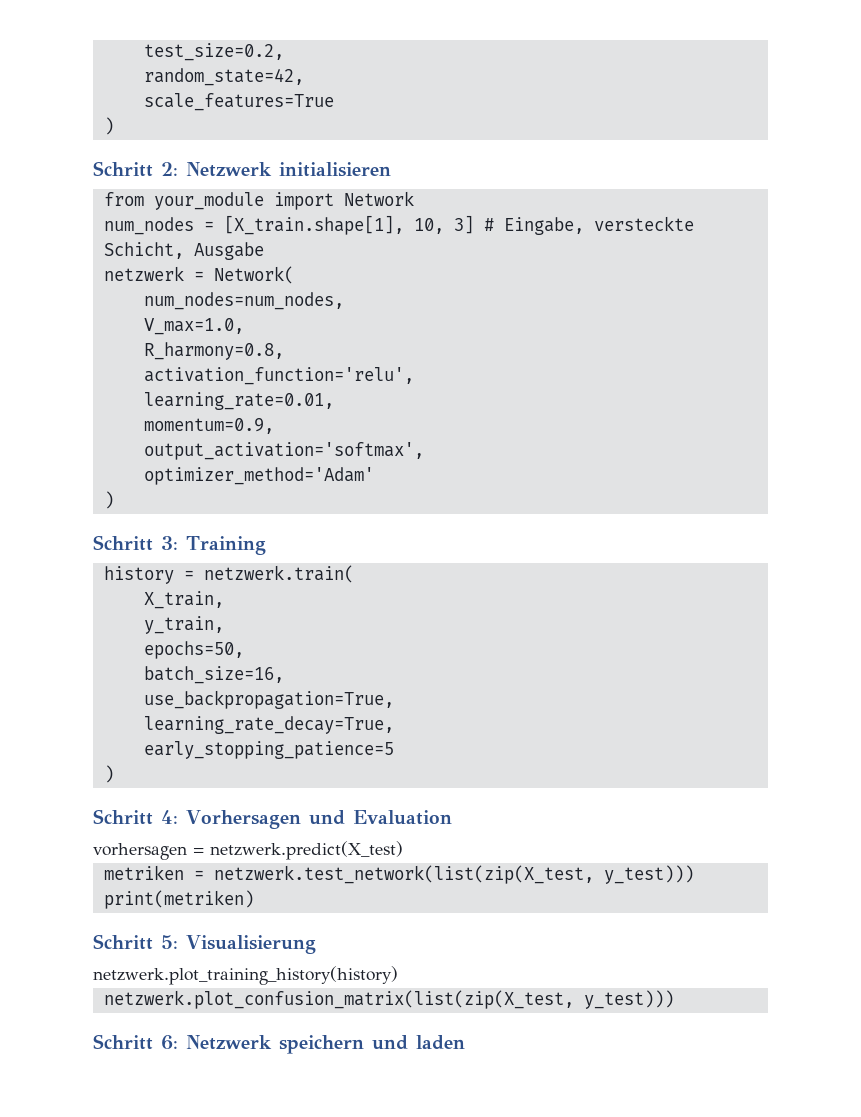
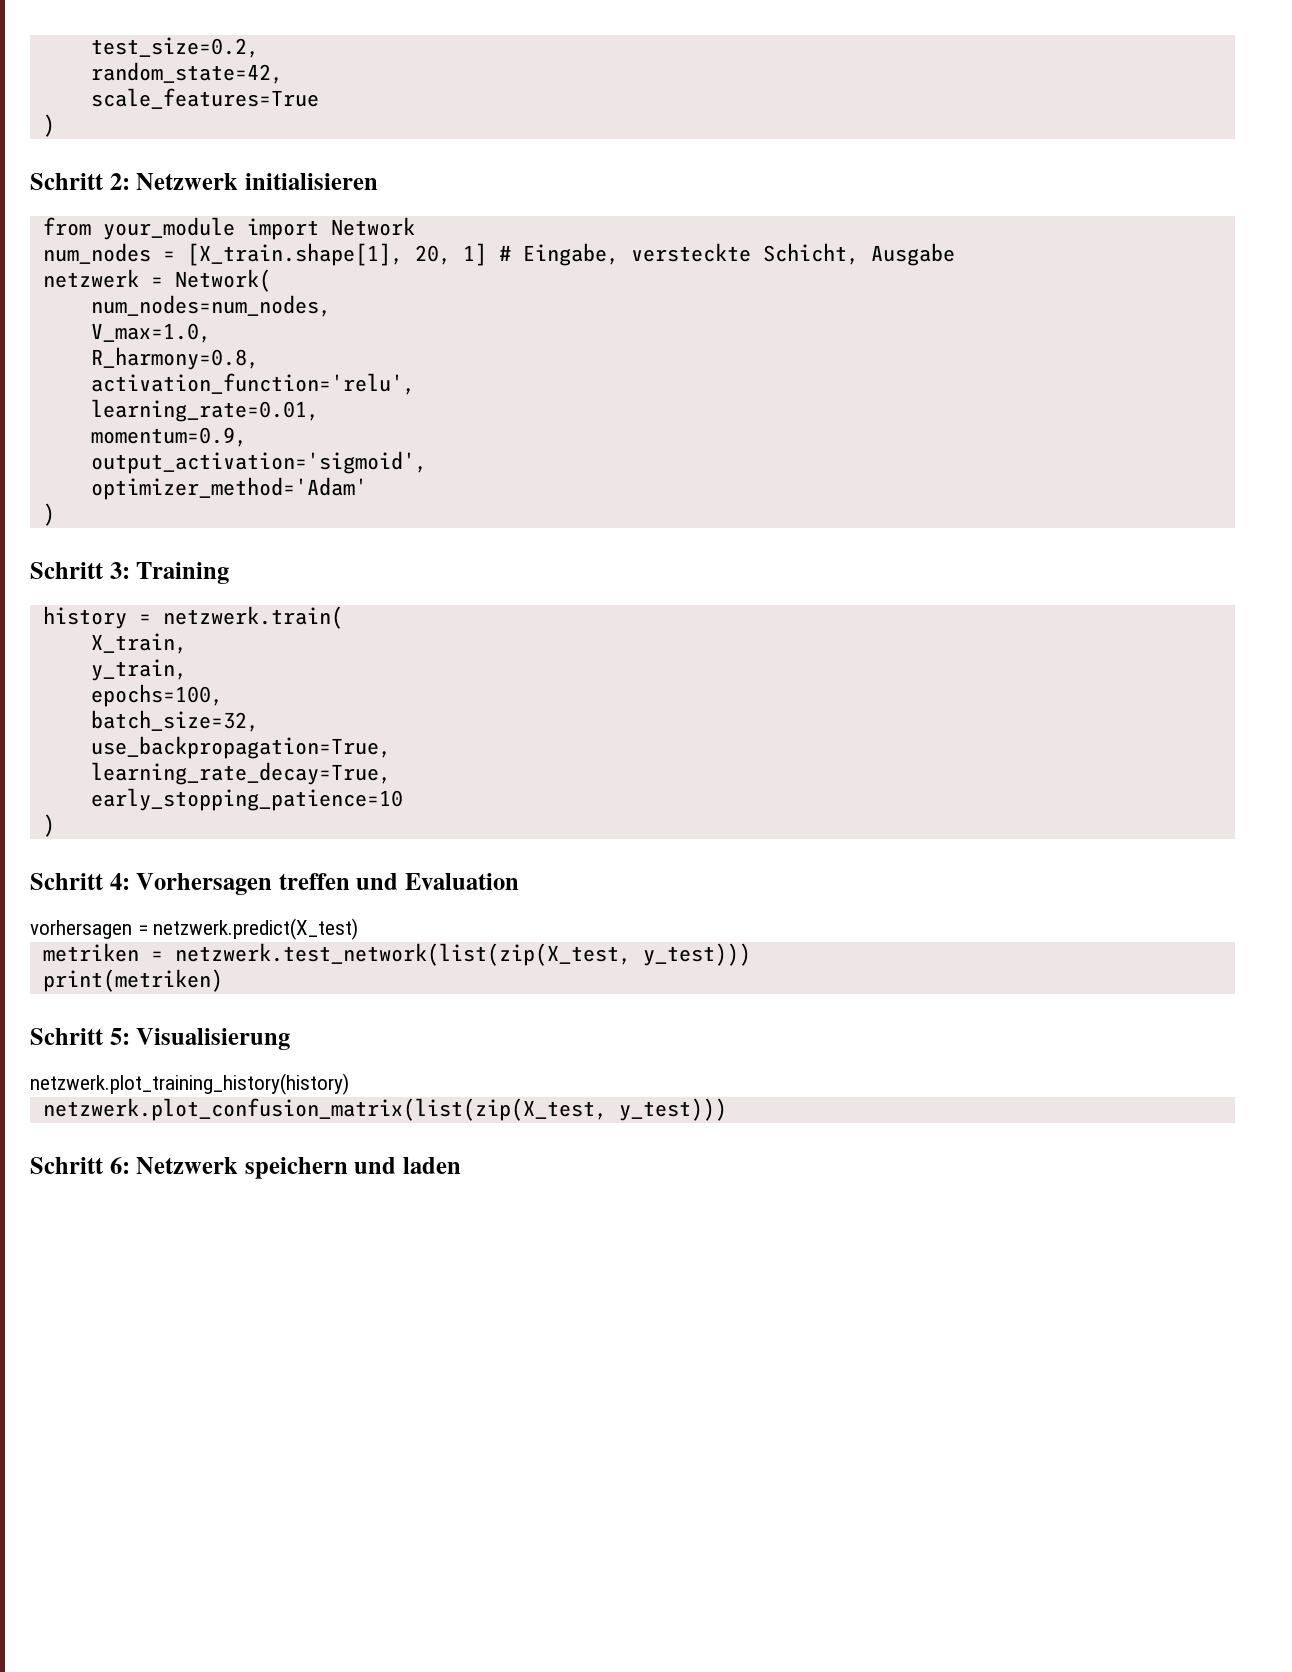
- num_nodes = [X_train.shape[1], 10, 3] # Eingabe, versteckte Schicht, Ausgabe
+ num_nodes = [X_train.shape[1], 20, 1] # Eingabe, versteckte Schicht, Ausgabe
- output_activation='softmax',
+ output_activation='sigmoid',
- epochs=50,
- batch_size=16,
+ epochs=100,
+ batch_size=32,
- early_stopping_patience=5
+ early_stopping_patience=10
- Schritt 4: Vorhersagen und Evaluation
+ Schritt 4: Vorhersagen treffen und Evaluation

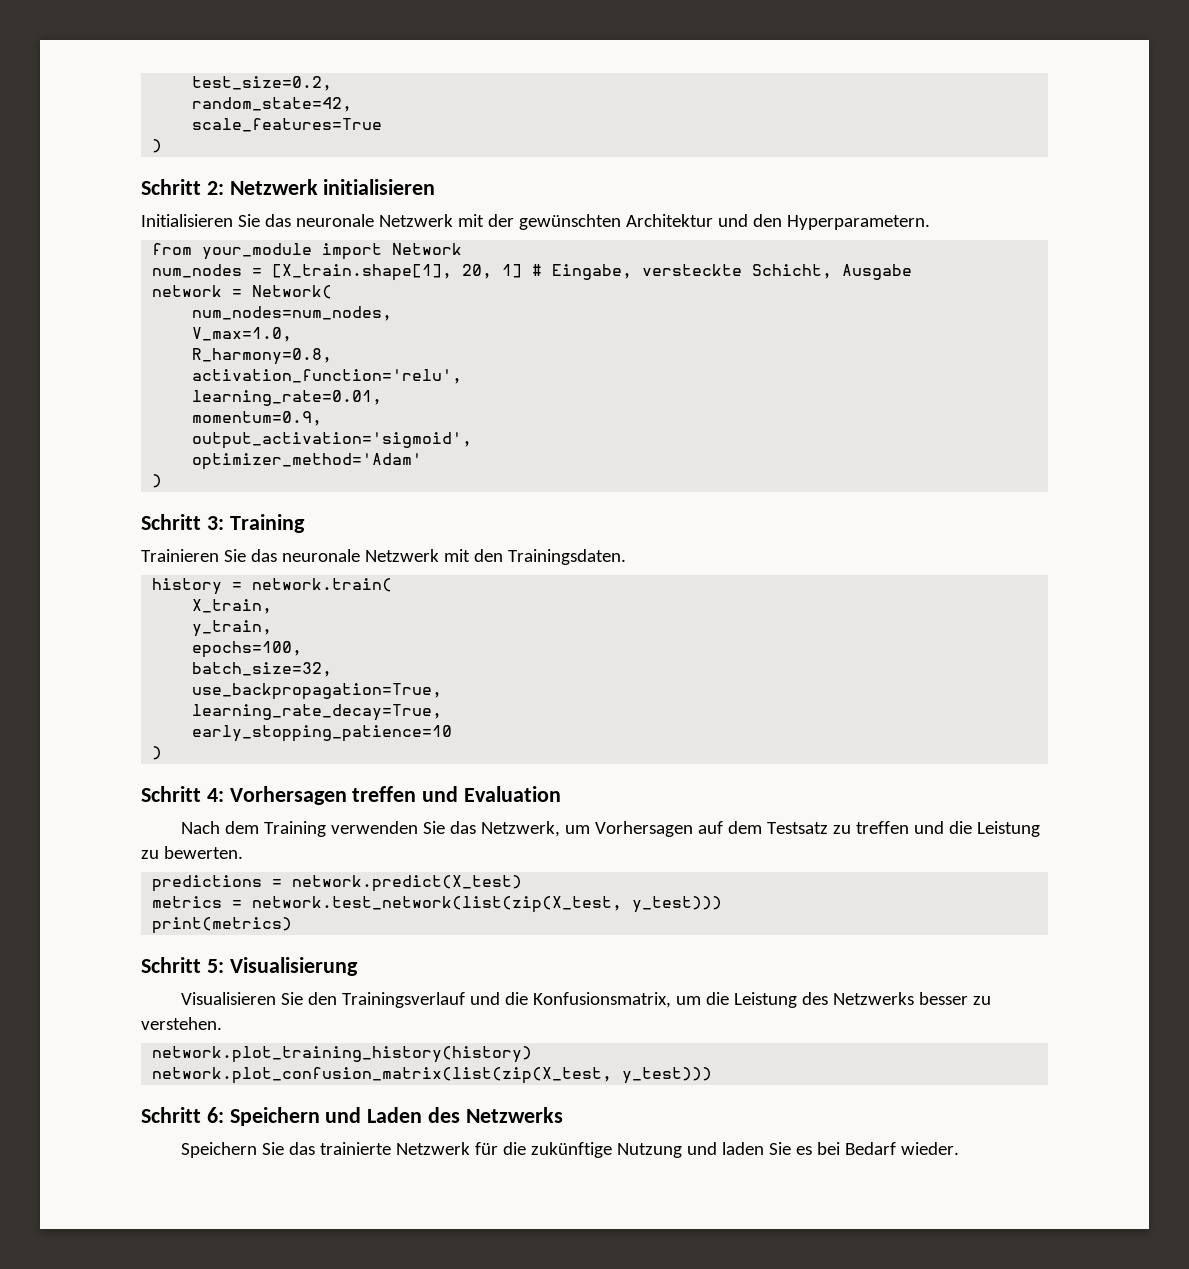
+ Initialisieren Sie das neuronale Netzwerk mit der gewünschten Architektur und den Hyperparametern.
- netzwerk = Network(
+ network = Network(
+ Trainieren Sie das neuronale Netzwerk mit den Trainingsdaten.
- history = netzwerk.train(
+ history = network.train(
- vorhersagen = netzwerk.predict(X_test)
- metriken = netzwerk.test_network(list(zip(X_test, y_test)))
- print(metriken)
+ Nach dem Training verwenden Sie das Netzwerk, um Vorhersagen auf dem Testsatz zu treffen und die Leistung zu bewerten.
+ predictions = network.predict(X_test)
+ metrics = network.test_network(list(zip(X_test, y_test)))
+ print(metrics)
- netzwerk.plot_training_history(history)
- netzwerk.plot_confusion_matrix(list(zip(X_test, y_test)))
- Schritt 6: Netzwerk speichern und laden
+ Visualisieren Sie den Trainingsverlauf und die Konfusionsmatrix, um die Leistung des Netzwerks besser zu verstehen.
+ network.plot_training_history(history)
+ network.plot_confusion_matrix(list(zip(X_test, y_test)))
+ Schritt 6: Speichern und Laden des Netzwerks
+ Speichern Sie das trainierte Netzwerk für die zukünftige Nutzung und laden Sie es bei Bedarf wieder.

